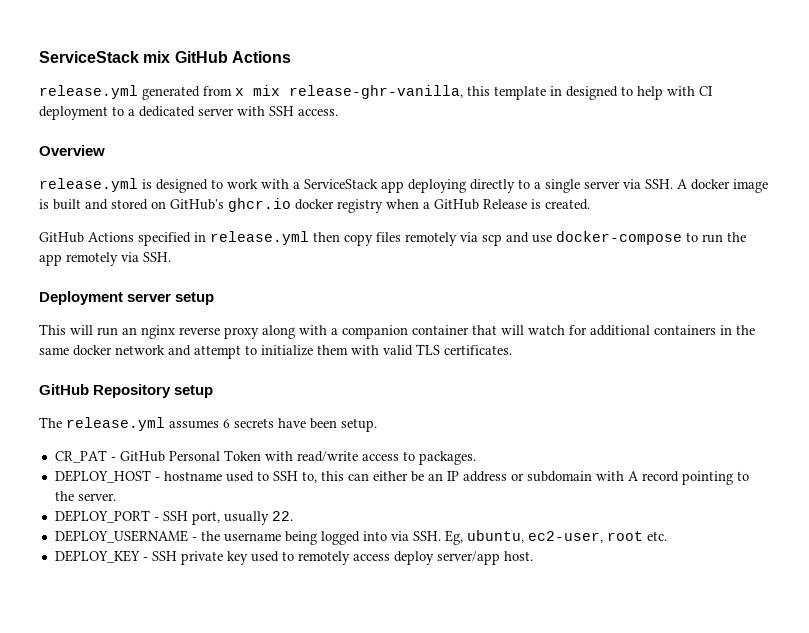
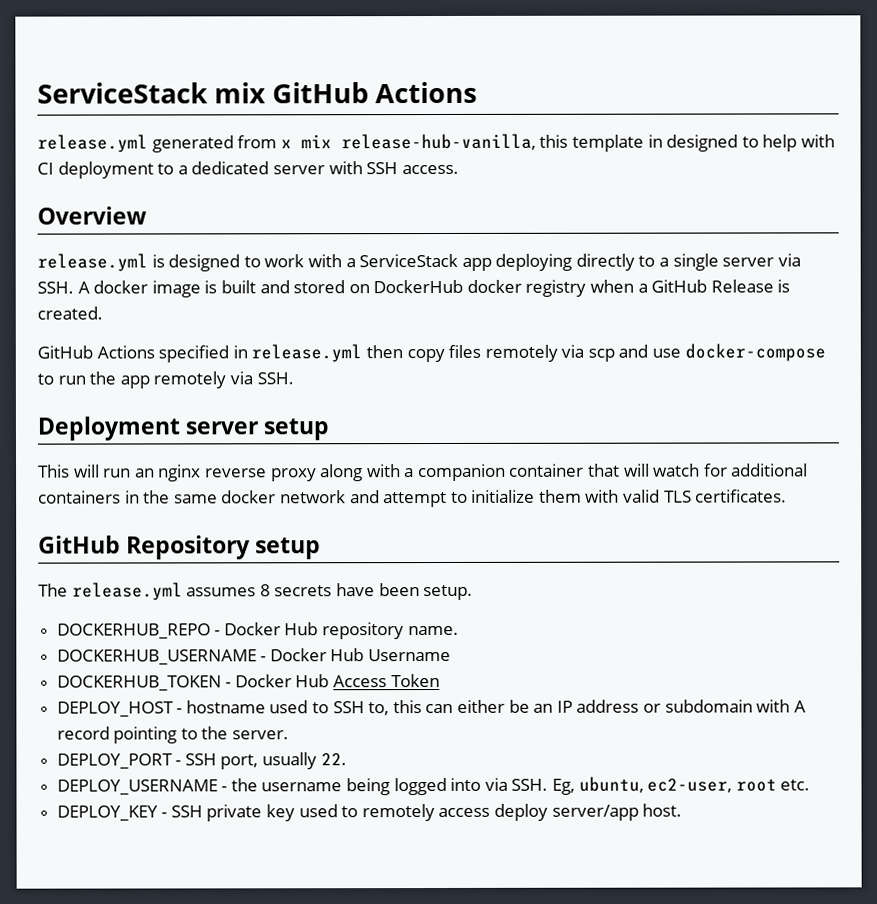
- release.yml generated from x mix release-ghr-vanilla, this template in designed to help with CI deployment to a dedicated server with SSH access.
+ release.yml generated from x mix release-hub-vanilla, this template in designed to help with CI deployment to a dedicated server with SSH access.
- release.yml is designed to work with a ServiceStack app deploying directly to a single server via SSH. A docker image is built and stored on GitHub's ghcr.io docker registry when a GitHub Release is created.
+ release.yml is designed to work with a ServiceStack app deploying directly to a single server via SSH. A docker image is built and stored on DockerHub docker registry when a GitHub Release is created.
- The release.yml assumes 6 secrets have been setup.
+ The release.yml assumes 8 secrets have been setup.
- CR_PAT - GitHub Personal Token with read/write access to packages.
+ DOCKERHUB_REPO - Docker Hub repository name.
+ DOCKERHUB_USERNAME - Docker Hub Username
+ DOCKERHUB_TOKEN - Docker Hub Access Token

